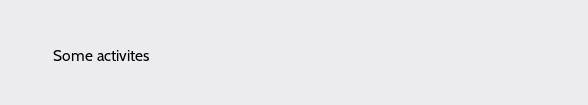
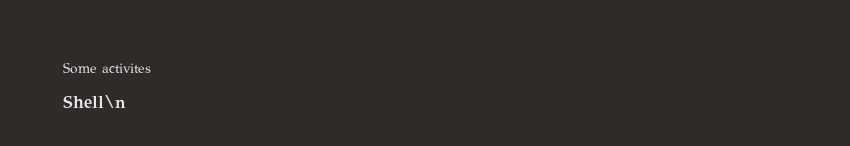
+ Shell\n

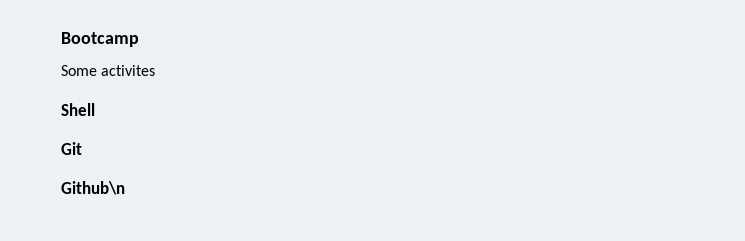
+ Bootcamp
- Shell\n
+ Shell
+ Git
+ Github\n

